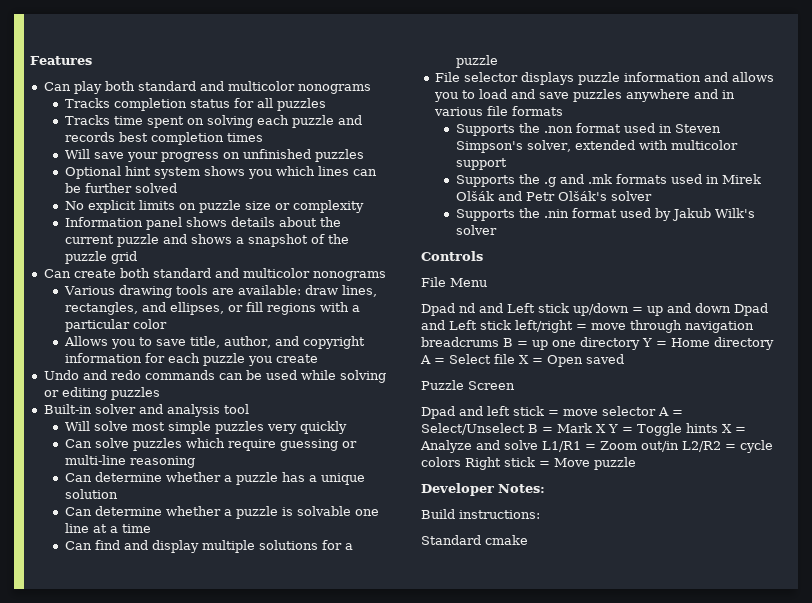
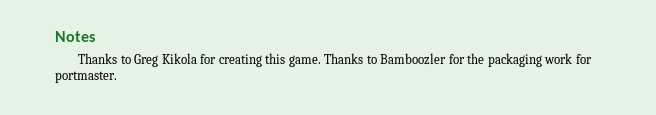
- Features
- Can play both standard and multicolor nonograms
- Tracks completion status for all puzzles
- Tracks time spent on solving each puzzle and records best completion times
- Will save your progress on unfinished puzzles
- Optional hint system shows you which lines can be further solved
- No explicit limits on puzzle size or complexity
- Information panel shows details about the current puzzle and shows a snapshot of the puzzle grid
- Can create both standard and multicolor nonograms
- Various drawing tools are available: draw lines, rectangles, and ellipses, or fill regions with a particular color
- Allows you to save title, author, and copyright information for each puzzle you create
- Undo and redo commands can be used while solving or editing puzzles
- Built-in solver and analysis tool
- Will solve most simple puzzles very quickly
- Can solve puzzles which require guessing or multi-line reasoning
- Can determine whether a puzzle has a unique solution
- Can determine whether a puzzle is solvable one line at a time
- Can find and display multiple solutions for a puzzle
- File selector displays puzzle information and allows you to load and save puzzles anywhere and in various file formats
- Supports the .non format used in Steven Simpson's solver, extended with multicolor support
- Supports the .g and .mk formats used in Mirek Olšák and Petr Olšák's solver
- Supports the .nin format used by Jakub Wilk's solver
- Controls
- File Menu
- Dpad nd and Left stick up/down = up and down Dpad and Left stick left/right = move through navigation breadcrums B = up one directory Y = Home directory A = Select file X = Open saved
- Puzzle Screen
- Dpad and left stick = move selector A = Select/Unselect B = Mark X Y = Toggle hints X = Analyze and solve L1/R1 = Zoom out/in L2/R2 = cycle colors Right stick = Move puzzle
- Developer Notes:
- Build instructions:
- Standard cmake
+ Notes
+ Thanks to Greg Kikola for creating this game. Thanks to Bamboozler for the packaging work for portmaster.

